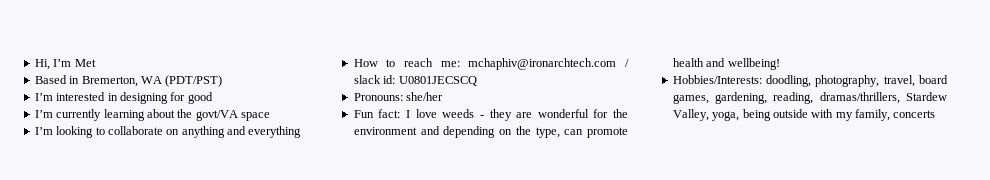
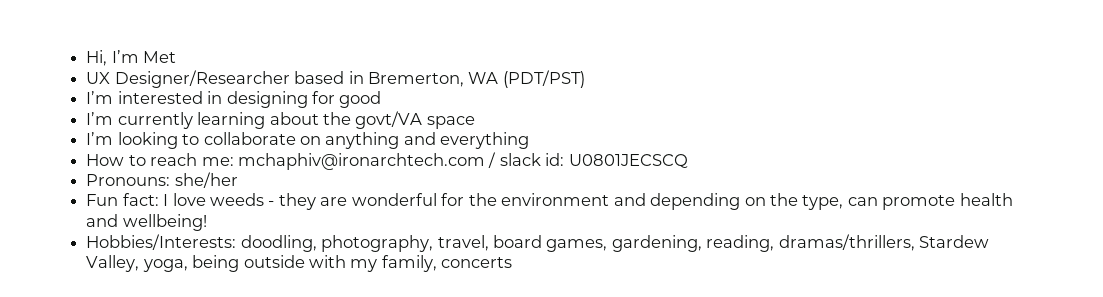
- Based in Bremerton, WA (PDT/PST)
+ UX Designer/Researcher based in Bremerton, WA (PDT/PST)

